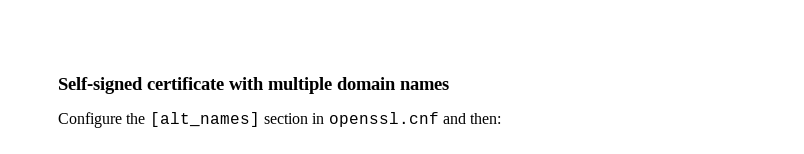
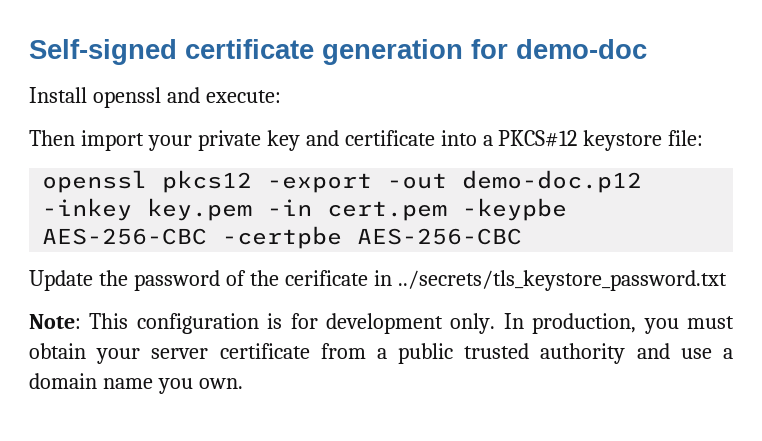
- Self-signed certificate with multiple domain names
- Configure the [alt_names] section in openssl.cnf and then:
+ Self-signed certificate generation for demo-doc
+ Install openssl and execute:
+ Then import your private key and certificate into a PKCS#12 keystore file:
+ openssl pkcs12 -export -out demo-doc.p12 -inkey key.pem -in cert.pem -keypbe AES-256-CBC -certpbe AES-256-CBC
+ Update the password of the cerificate in ../secrets/tls_keystore_password.txt
+ Note: This configuration is for development only. In production, you must obtain your server certificate from a public trusted authority and use a domain name you own.

